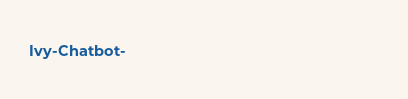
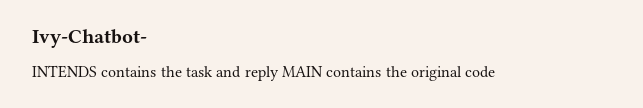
+ INTENDS contains the task and reply MAIN contains the original code

